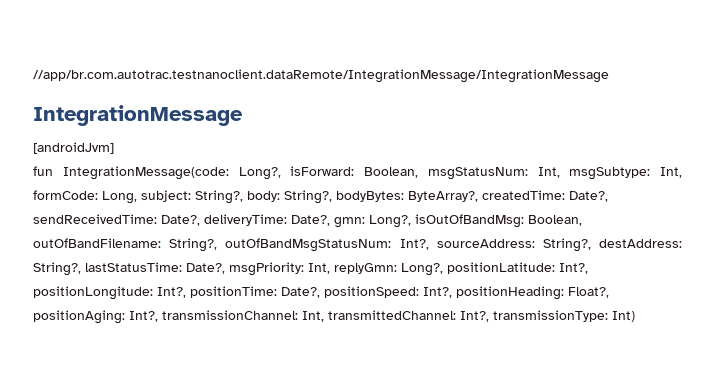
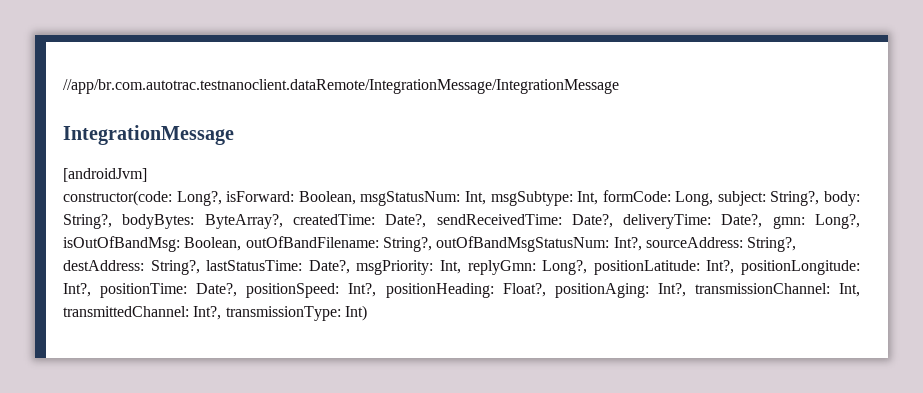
- fun IntegrationMessage(code: Long?, isForward: Boolean, msgStatusNum: Int, msgSubtype: Int, formCode: Long, subject: String?, body: String?, bodyBytes: ByteArray?, createdTime: Date?, sendReceivedTime: Date?, deliveryTime: Date?, gmn: Long?, isOutOfBandMsg: Boolean, outOfBandFilename: String?, outOfBandMsgStatusNum: Int?, sourceAddress: String?, destAddress: String?, lastStatusTime: Date?, msgPriority: Int, replyGmn: Long?, positionLatitude: Int?, positionLongitude: Int?, positionTime: Date?, positionSpeed: Int?, positionHeading: Float?, positionAging: Int?, transmissionChannel: Int, transmittedChannel: Int?, transmissionType: Int)
+ constructor(code: Long?, isForward: Boolean, msgStatusNum: Int, msgSubtype: Int, formCode: Long, subject: String?, body: String?, bodyBytes: ByteArray?, createdTime: Date?, sendReceivedTime: Date?, deliveryTime: Date?, gmn: Long?, isOutOfBandMsg: Boolean, outOfBandFilename: String?, outOfBandMsgStatusNum: Int?, sourceAddress: String?, destAddress: String?, lastStatusTime: Date?, msgPriority: Int, replyGmn: Long?, positionLatitude: Int?, positionLongitude: Int?, positionTime: Date?, positionSpeed: Int?, positionHeading: Float?, positionAging: Int?, transmissionChannel: Int, transmittedChannel: Int?, transmissionType: Int)

